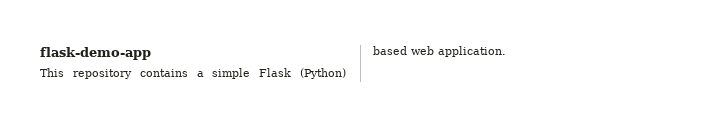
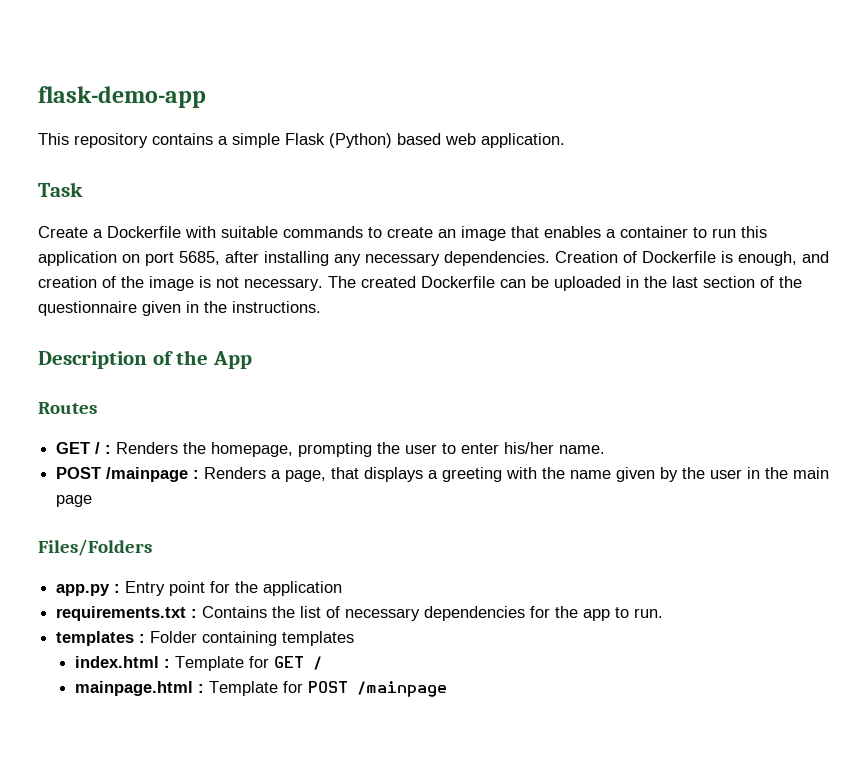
+ Task
+ Create a Dockerfile with suitable commands to create an image that enables a container to run this application on port 5685, after installing any necessary dependencies. Creation of Dockerfile is enough, and creation of the image is not necessary. The created Dockerfile can be uploaded in the last section of the questionnaire given in the instructions.
+ Description of the App
+ Routes
+ GET / : Renders the homepage, prompting the user to enter his/her name.
+ POST /mainpage : Renders a page, that displays a greeting with the name given by the user in the main page
+ Files/Folders
+ app.py : Entry point for the application
+ requirements.txt : Contains the list of necessary dependencies for the app to run.
+ templates : Folder containing templates
+ index.html : Template for GET /
+ mainpage.html : Template for POST /mainpage

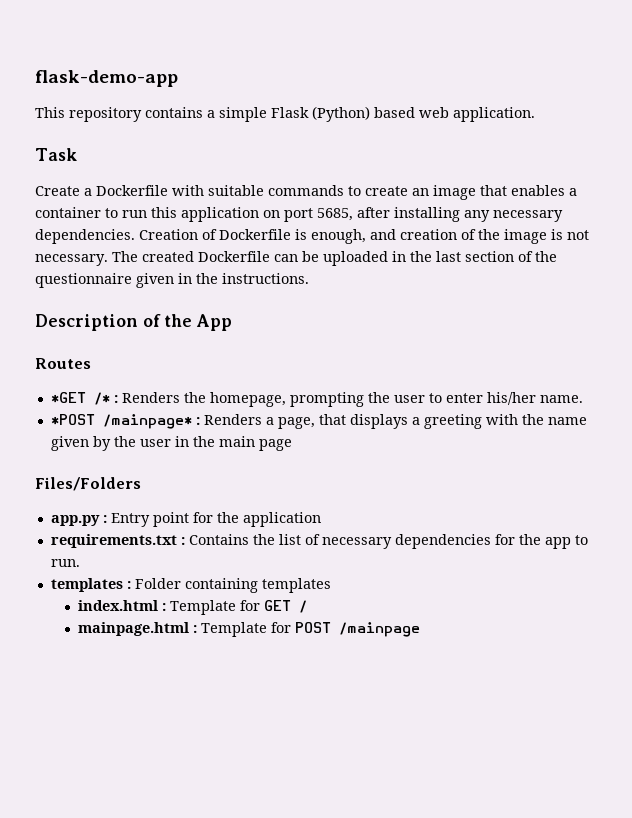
- GET / : Renders the homepage, prompting the user to enter his/her name.
+ *GET /* : Renders the homepage, prompting the user to enter his/her name.
- POST /mainpage : Renders a page, that displays a greeting with the name given by the user in the main page
+ *POST /mainpage* : Renders a page, that displays a greeting with the name given by the user in the main page

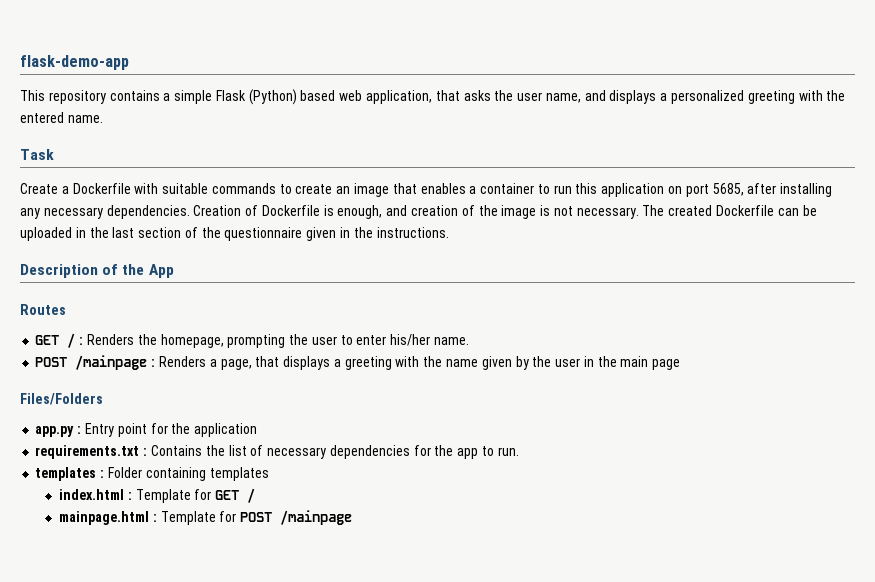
- This repository contains a simple Flask (Python) based web application.
+ This repository contains a simple Flask (Python) based web application, that asks the user name, and displays a personalized greeting with the entered name.
- *GET /* : Renders the homepage, prompting the user to enter his/her name.
+ GET / : Renders the homepage, prompting the user to enter his/her name.
- *POST /mainpage* : Renders a page, that displays a greeting with the name given by the user in the main page
+ POST /mainpage : Renders a page, that displays a greeting with the name given by the user in the main page

